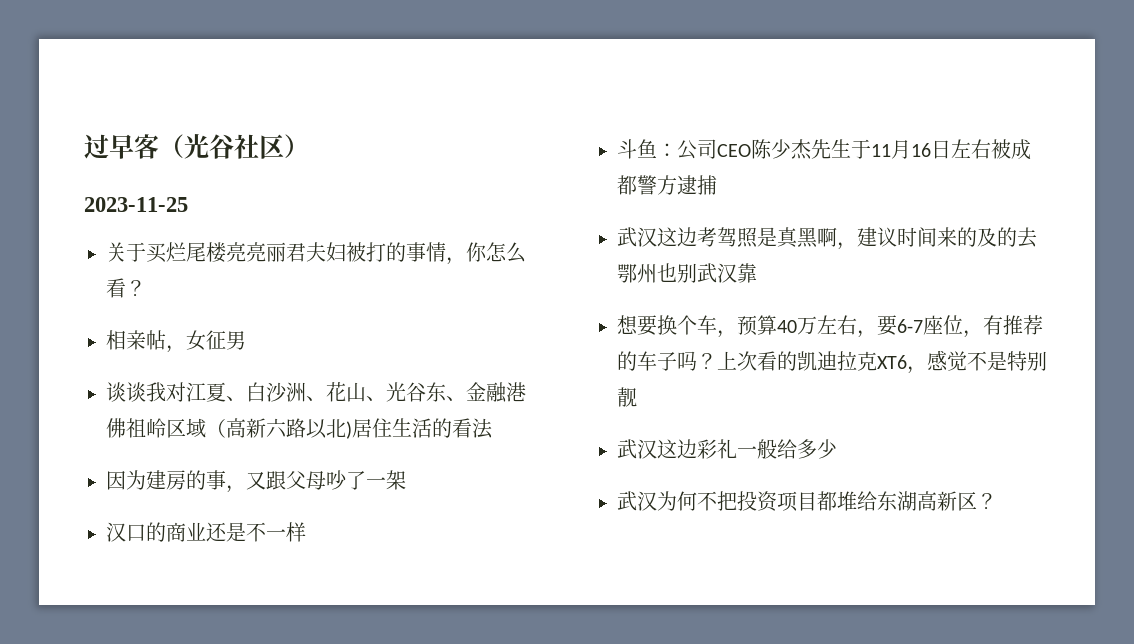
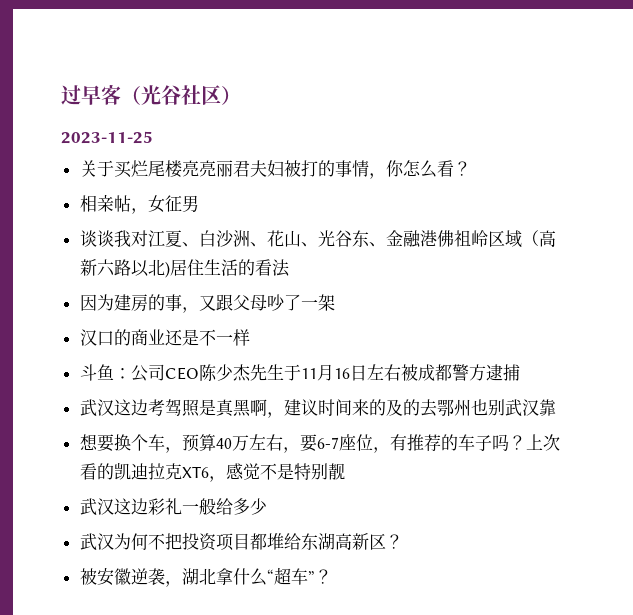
+ 被安徽逆袭，湖北拿什么“超车”？

